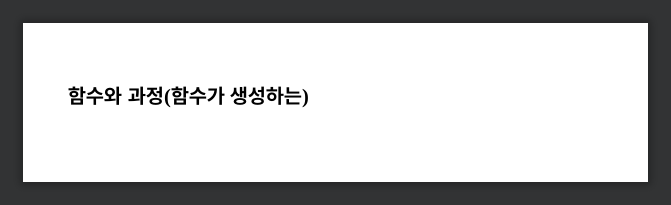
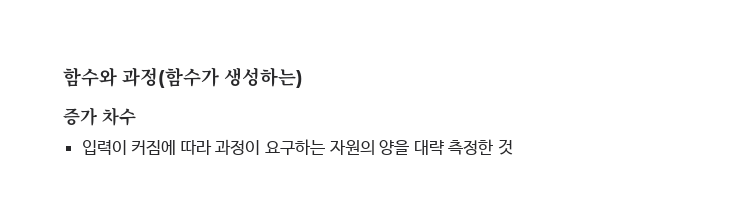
+ 증가 차수
+ 입력이 커짐에 따라 과정이 요구하는 자원의 양을 대략 측정한 것

